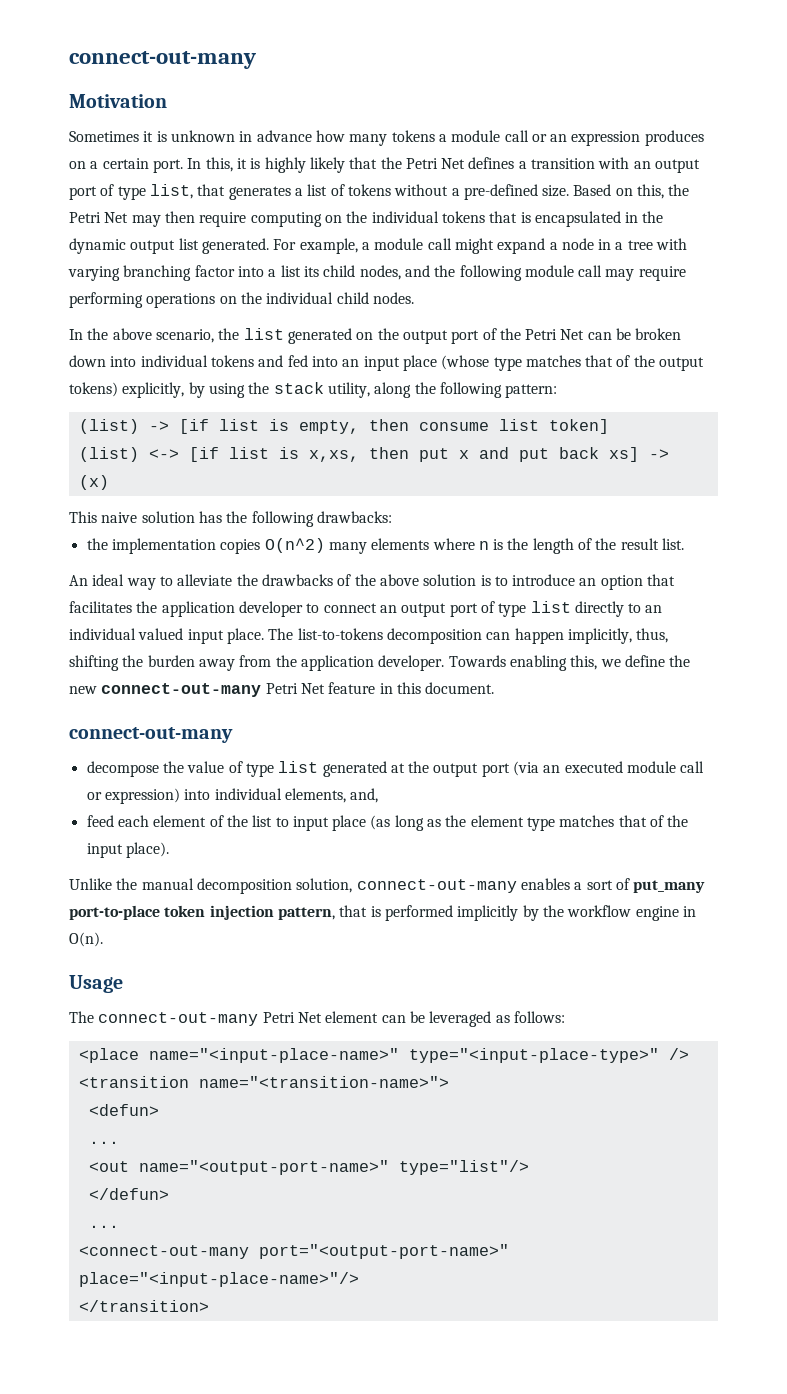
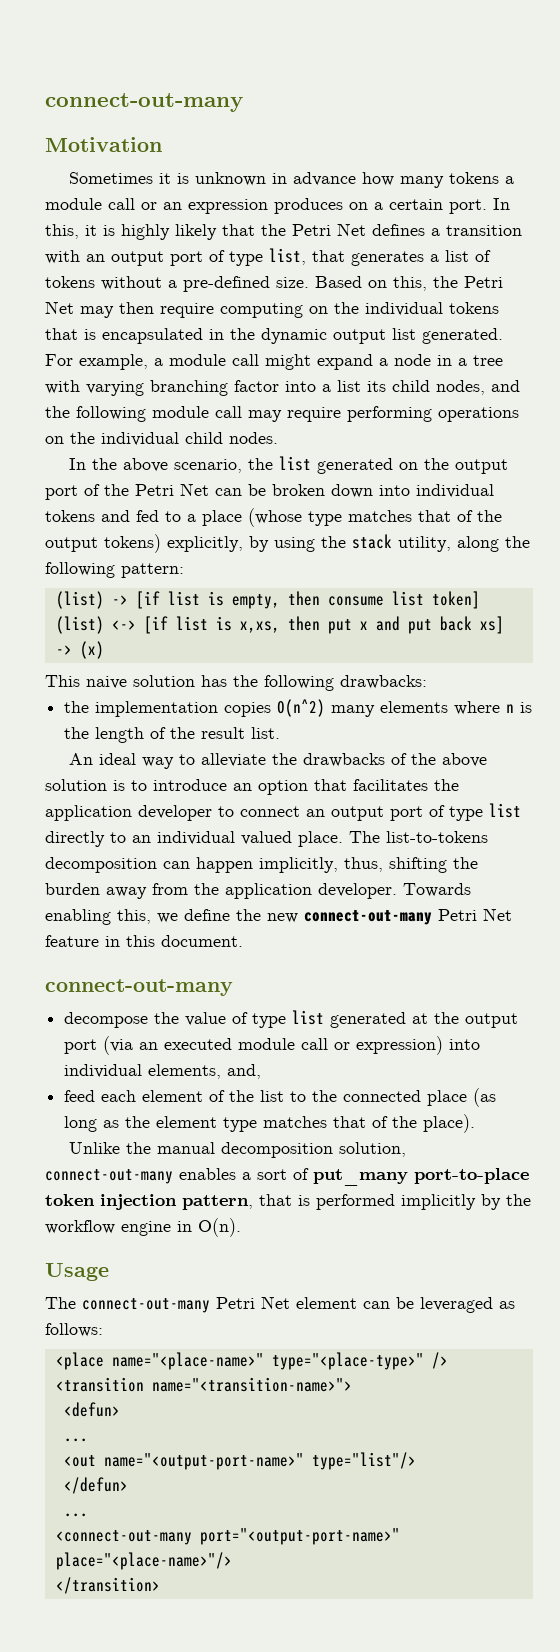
- In the above scenario, the list generated on the output port of the Petri Net can be broken down into individual tokens and fed into an input place (whose type matches that of the output tokens) explicitly, by using the stack utility, along the following pattern:
+ In the above scenario, the list generated on the output port of the Petri Net can be broken down into individual tokens and fed to a place (whose type matches that of the output tokens) explicitly, by using the stack utility, along the following pattern:
- An ideal way to alleviate the drawbacks of the above solution is to introduce an option that facilitates the application developer to connect an output port of type list directly to an individual valued input place.
+ An ideal way to alleviate the drawbacks of the above solution is to introduce an option that facilitates the application developer to connect an output port of type list directly to an individual valued place.
- feed each element of the list to input place (as long as the element type matches that of the input place).
+ feed each element of the list to the connected place (as long as the element type matches that of the place).
- <place name="<input-place-name>" type="<input-place-type>" />
+ <place name="<place-name>" type="<place-type>" />
- <connect-out-many port="<output-port-name>" place="<input-place-name>"/>
+ <connect-out-many port="<output-port-name>" place="<place-name>"/>

